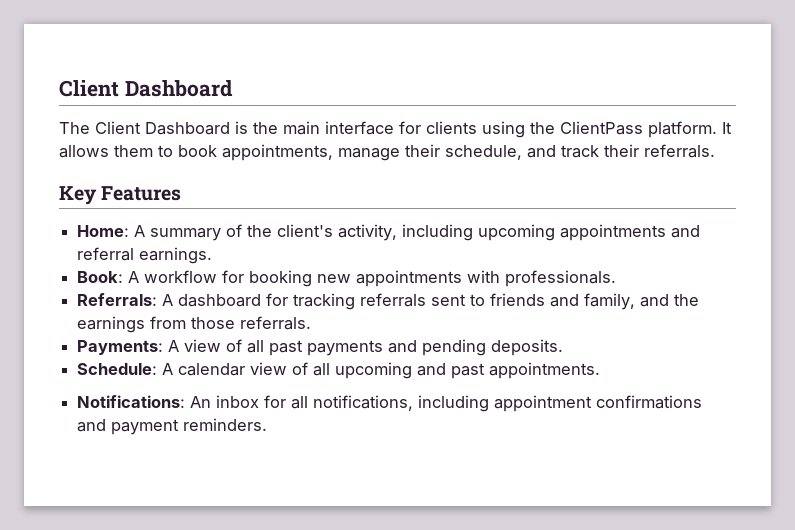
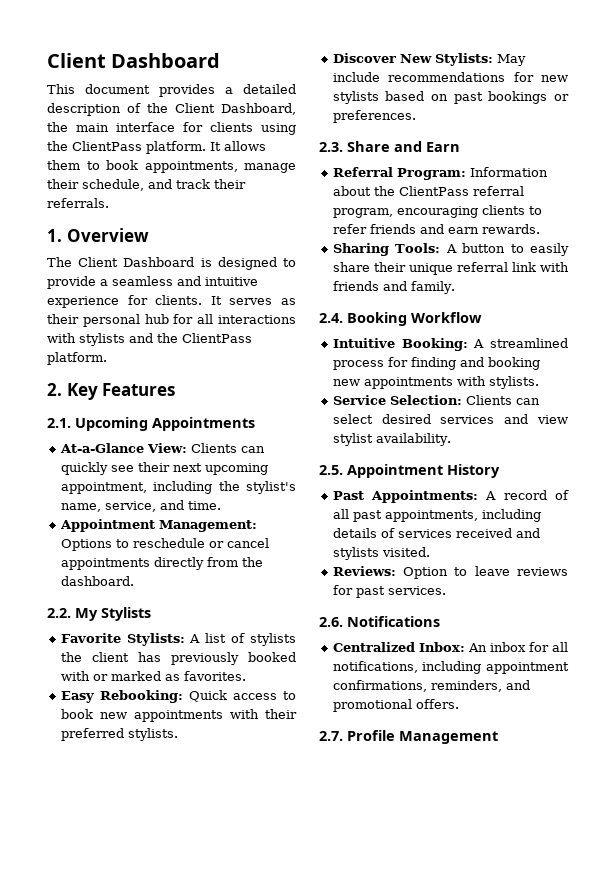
- The Client Dashboard is the main interface for clients using the ClientPass platform.
+ This document provides a detailed description of the Client Dashboard, the main interface for clients using the ClientPass platform.
- Key Features
- Home: A summary of the client's activity, including upcoming appointments and referral earnings.
- Book: A workflow for booking new appointments with professionals.
- Referrals: A dashboard for tracking referrals sent to friends and family, and the earnings from those referrals.
- Payments: A view of all past payments and pending deposits.
- Schedule: A calendar view of all upcoming and past appointments.
- Notifications: An inbox for all notifications, including appointment confirmations and payment reminders.
+ 1. Overview
+ The Client Dashboard is designed to provide a seamless and intuitive experience for clients. It serves as their personal hub for all interactions with stylists and the ClientPass platform.
+ 2. Key Features
+ 2.1. Upcoming Appointments
+ At-a-Glance View: Clients can quickly see their next upcoming appointment, including the stylist's name, service, and time.
+ Appointment Management: Options to reschedule or cancel appointments directly from the dashboard.
+ 2.2. My Stylists
+ Favorite Stylists: A list of stylists the client has previously booked with or marked as favorites.
+ Easy Rebooking: Quick access to book new appointments with their preferred stylists.
+ Discover New Stylists: May include recommendations for new stylists based on past bookings or preferences.
+ 2.3. Share and Earn
+ Referral Program: Information about the ClientPass referral program, encouraging clients to refer friends and earn rewards.
+ Sharing Tools: A button to easily share their unique referral link with friends and family.
+ 2.4. Booking Workflow
+ Intuitive Booking: A streamlined process for finding and booking new appointments with stylists.
+ Service Selection: Clients can select desired services and view stylist availability.
+ 2.5. Appointment History
+ Past Appointments: A record of all past appointments, including details of services received and stylists visited.
+ Reviews: Option to leave reviews for past services.
+ 2.6. Notifications
+ Centralized Inbox: An inbox for all notifications, including appointment confirmations, reminders, and promotional offers.
+ 2.7. Profile Management

